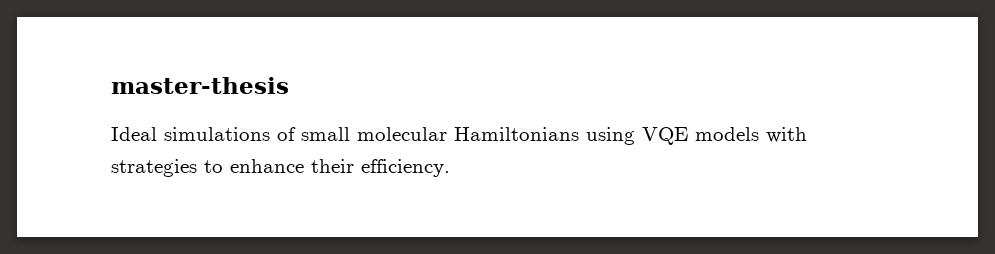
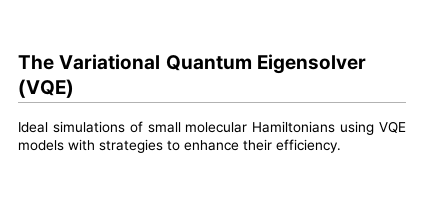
- master-thesis
+ The Variational Quantum Eigensolver (VQE)

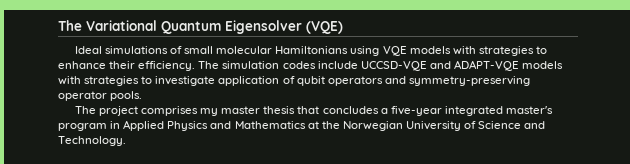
+ The simulation codes include UCCSD-VQE and ADAPT-VQE models with strategies to investigate application of qubit operators and symmetry-preserving operator pools.
+ The project comprises my master thesis that concludes a five-year integrated master's program in Applied Physics and Mathematics at the Norwegian University of Science and Technology.

